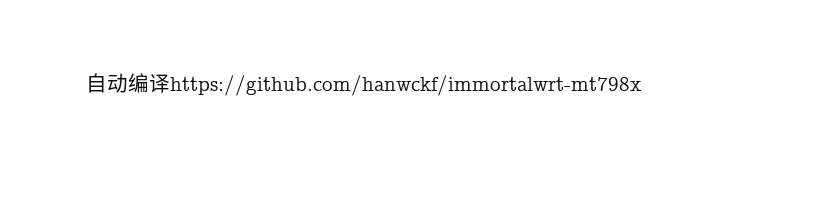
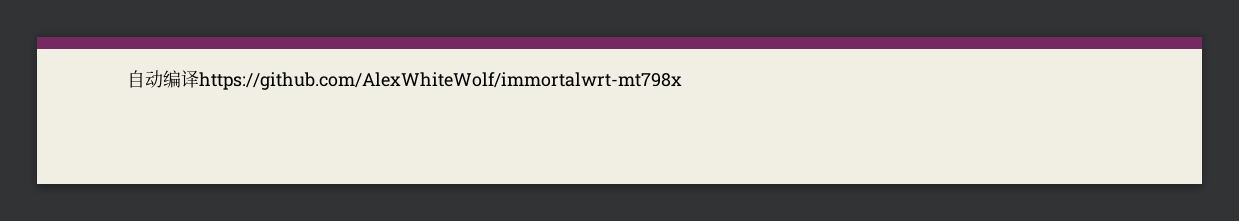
- 自动编译https://github.com/hanwckf/immortalwrt-mt798x
+ 自动编译https://github.com/AlexWhiteWolf/immortalwrt-mt798x

